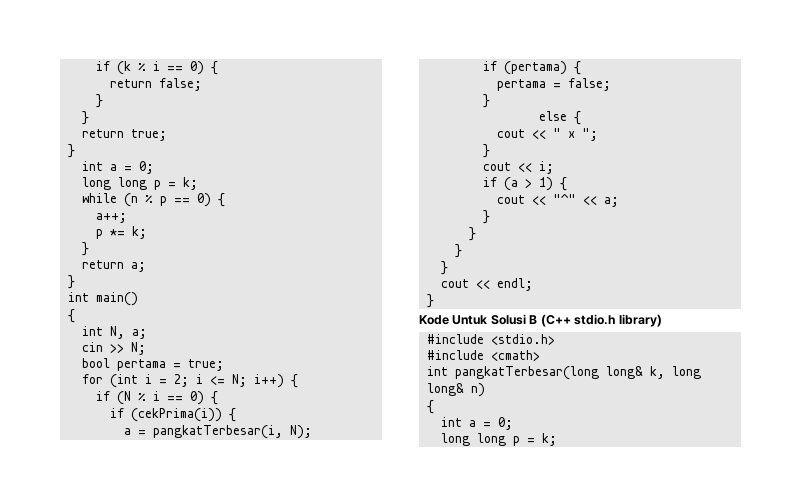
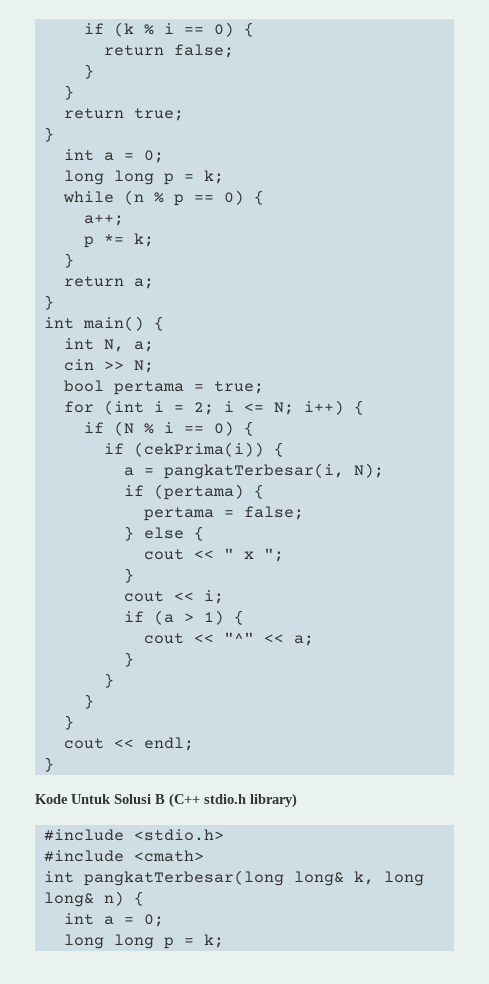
- int main()
- {
+ int main() {
  pertama = false;
- }
- else {
+ } else {
- int pangkatTerbesar(long long& k, long long& n)
- {
+ int pangkatTerbesar(long long& k, long long& n) {

